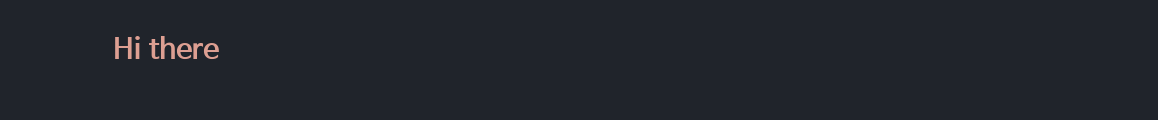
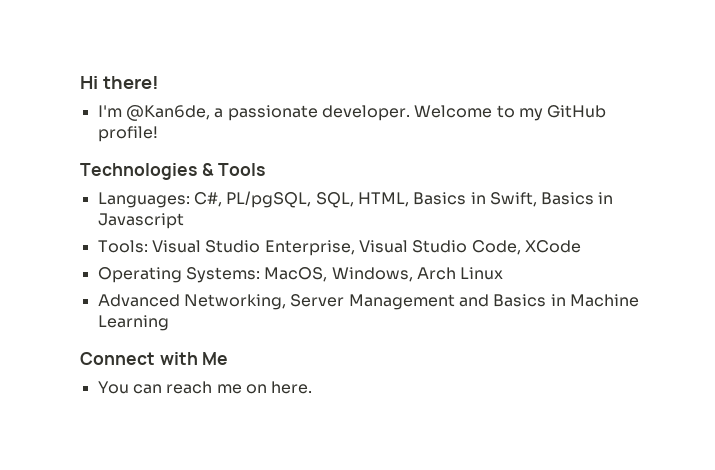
- Hi there
+ Hi there!
+ I'm @Kan6de, a passionate developer. Welcome to my GitHub profile!
+ Technologies & Tools
+ Languages: C#, PL/pgSQL, SQL, HTML, Basics in Swift, Basics in Javascript
+ Tools: Visual Studio Enterprise, Visual Studio Code, XCode
+ Operating Systems: MacOS, Windows, Arch Linux
+ Advanced Networking, Server Management and Basics in Machine Learning
+ Connect with Me
+ You can reach me on here.

